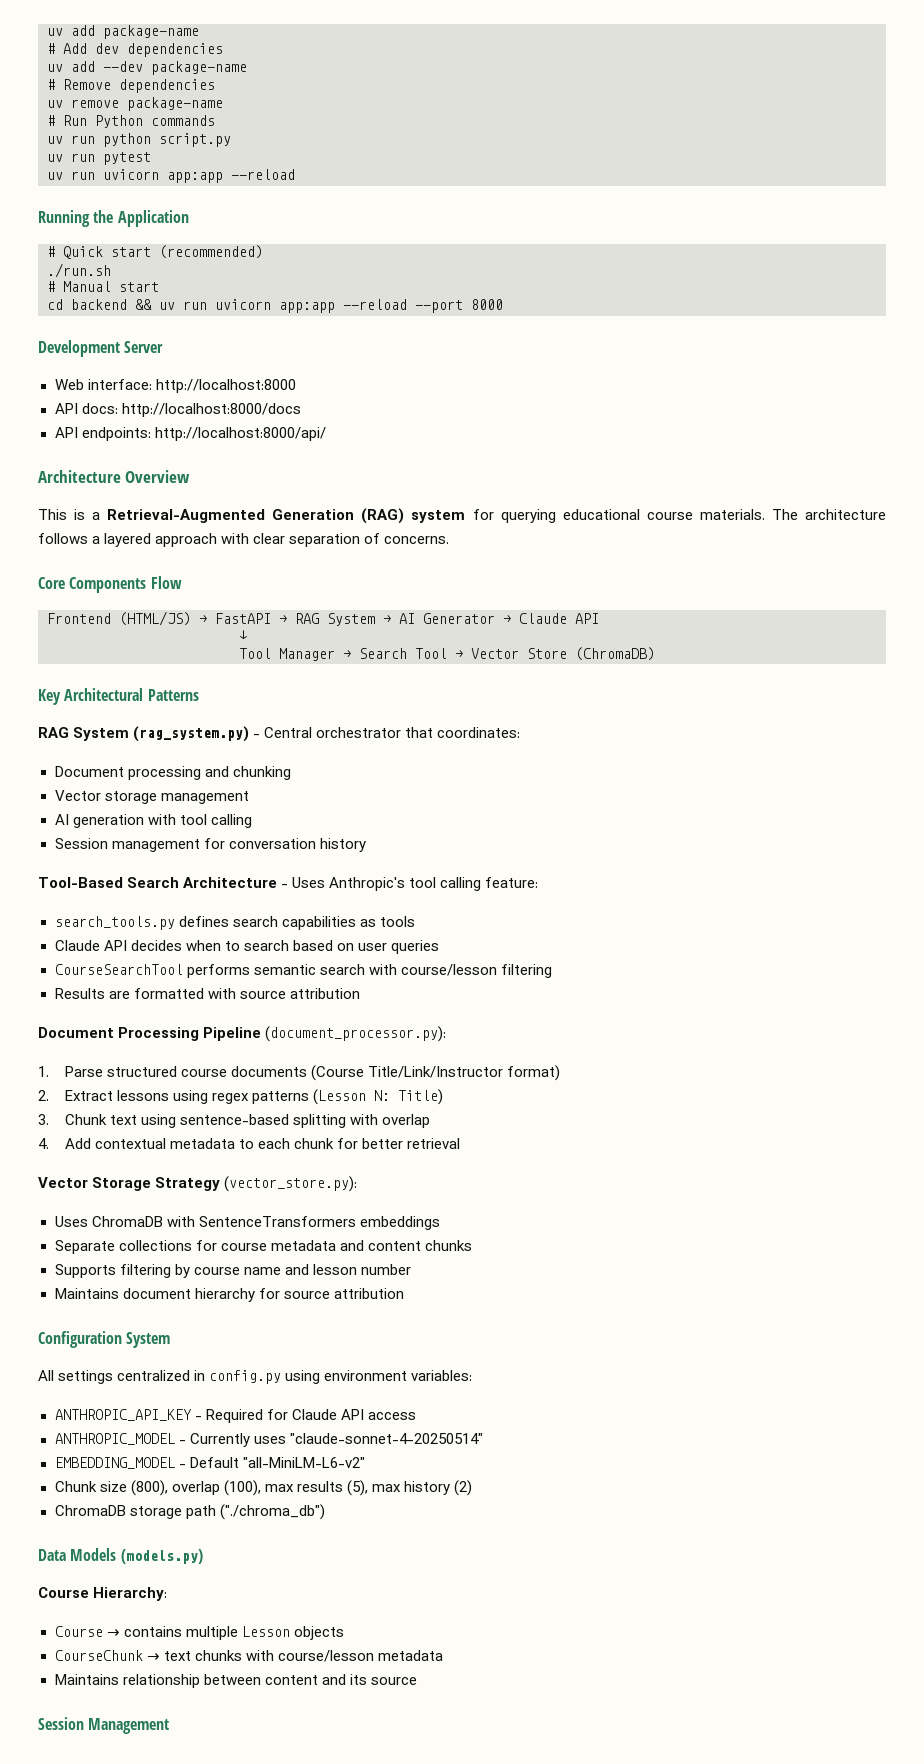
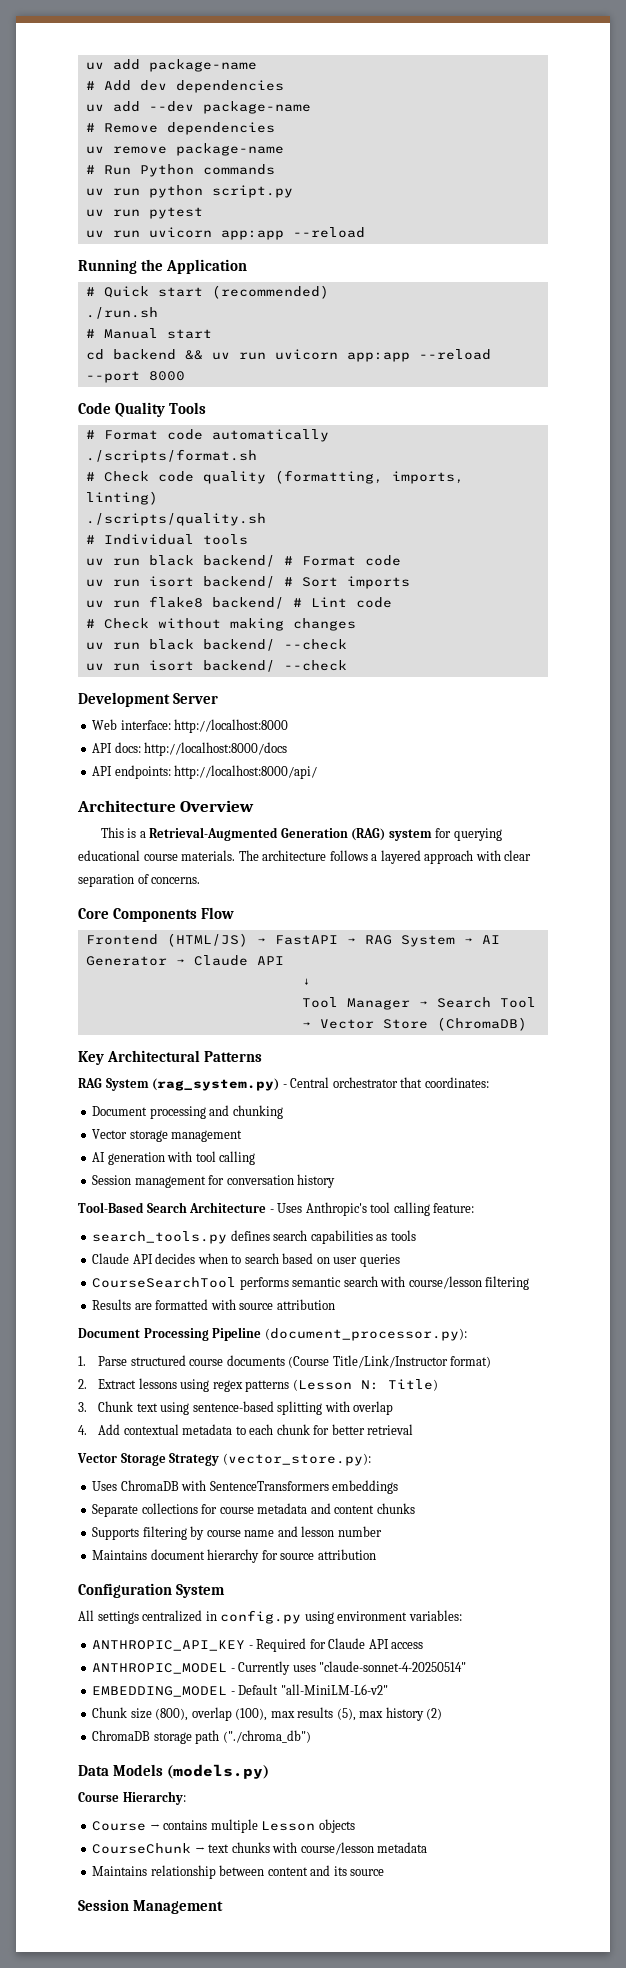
+ Code Quality Tools
+ # Format code automatically
+ ./scripts/format.sh
+ # Check code quality (formatting, imports, linting)
+ ./scripts/quality.sh
+ # Individual tools
+ uv run black backend/ # Format code
+ uv run isort backend/ # Sort imports
+ uv run flake8 backend/ # Lint code
+ # Check without making changes
+ uv run black backend/ --check
+ uv run isort backend/ --check

